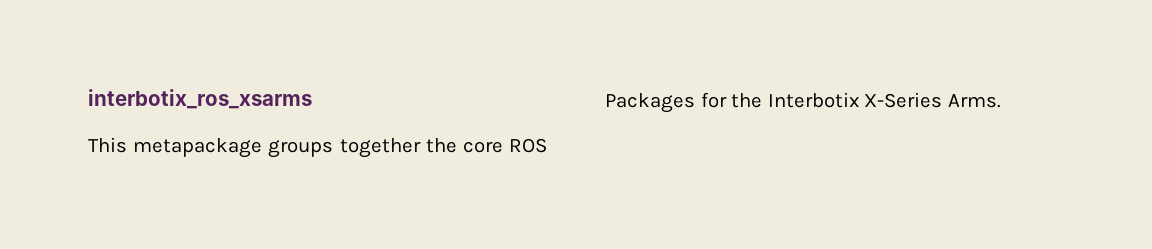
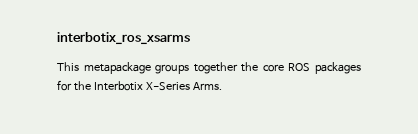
- This metapackage groups together the core ROS Packages for the Interbotix X-Series Arms.
+ This metapackage groups together the core ROS packages for the Interbotix X-Series Arms.

